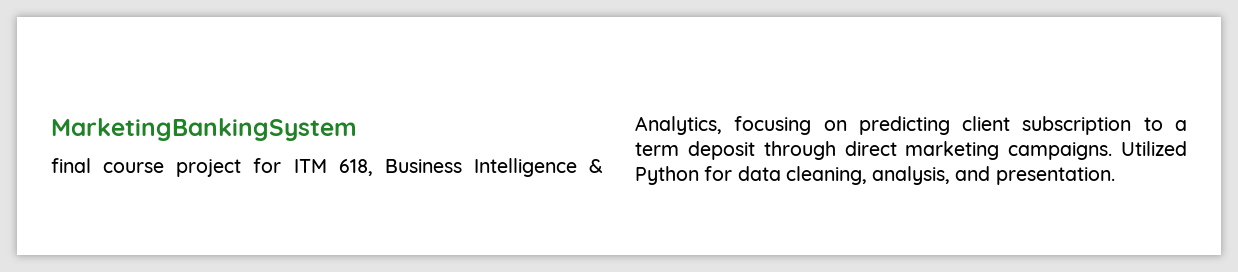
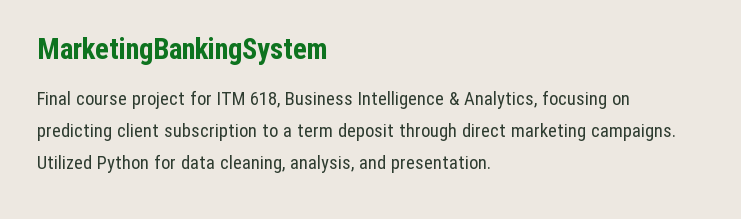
- final course project for ITM 618, Business Intelligence & Analytics, focusing on predicting client subscription to a term deposit through direct marketing campaigns.
+ Final course project for ITM 618, Business Intelligence & Analytics, focusing on predicting client subscription to a term deposit through direct marketing campaigns.

